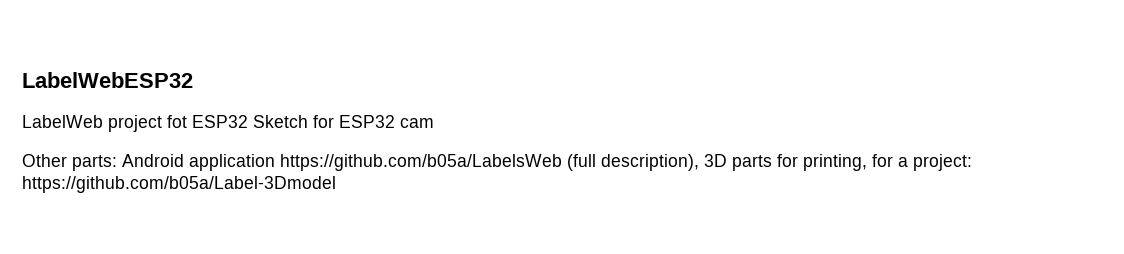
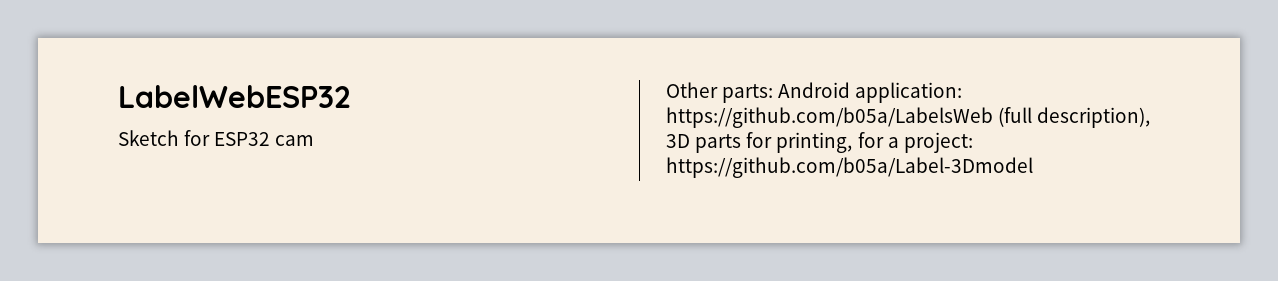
- LabelWeb project fot ESP32 Sketch for ESP32 cam
+ Sketch for ESP32 cam
- Other parts: Android application https://github.com/b05a/LabelsWeb (full description), 3D parts for printing, for a project: https://github.com/b05a/Label-3Dmodel
+ Other parts: Android application: https://github.com/b05a/LabelsWeb (full description), 3D parts for printing, for a project: https://github.com/b05a/Label-3Dmodel

